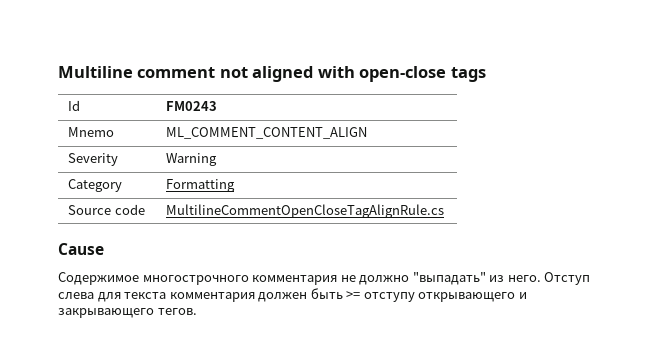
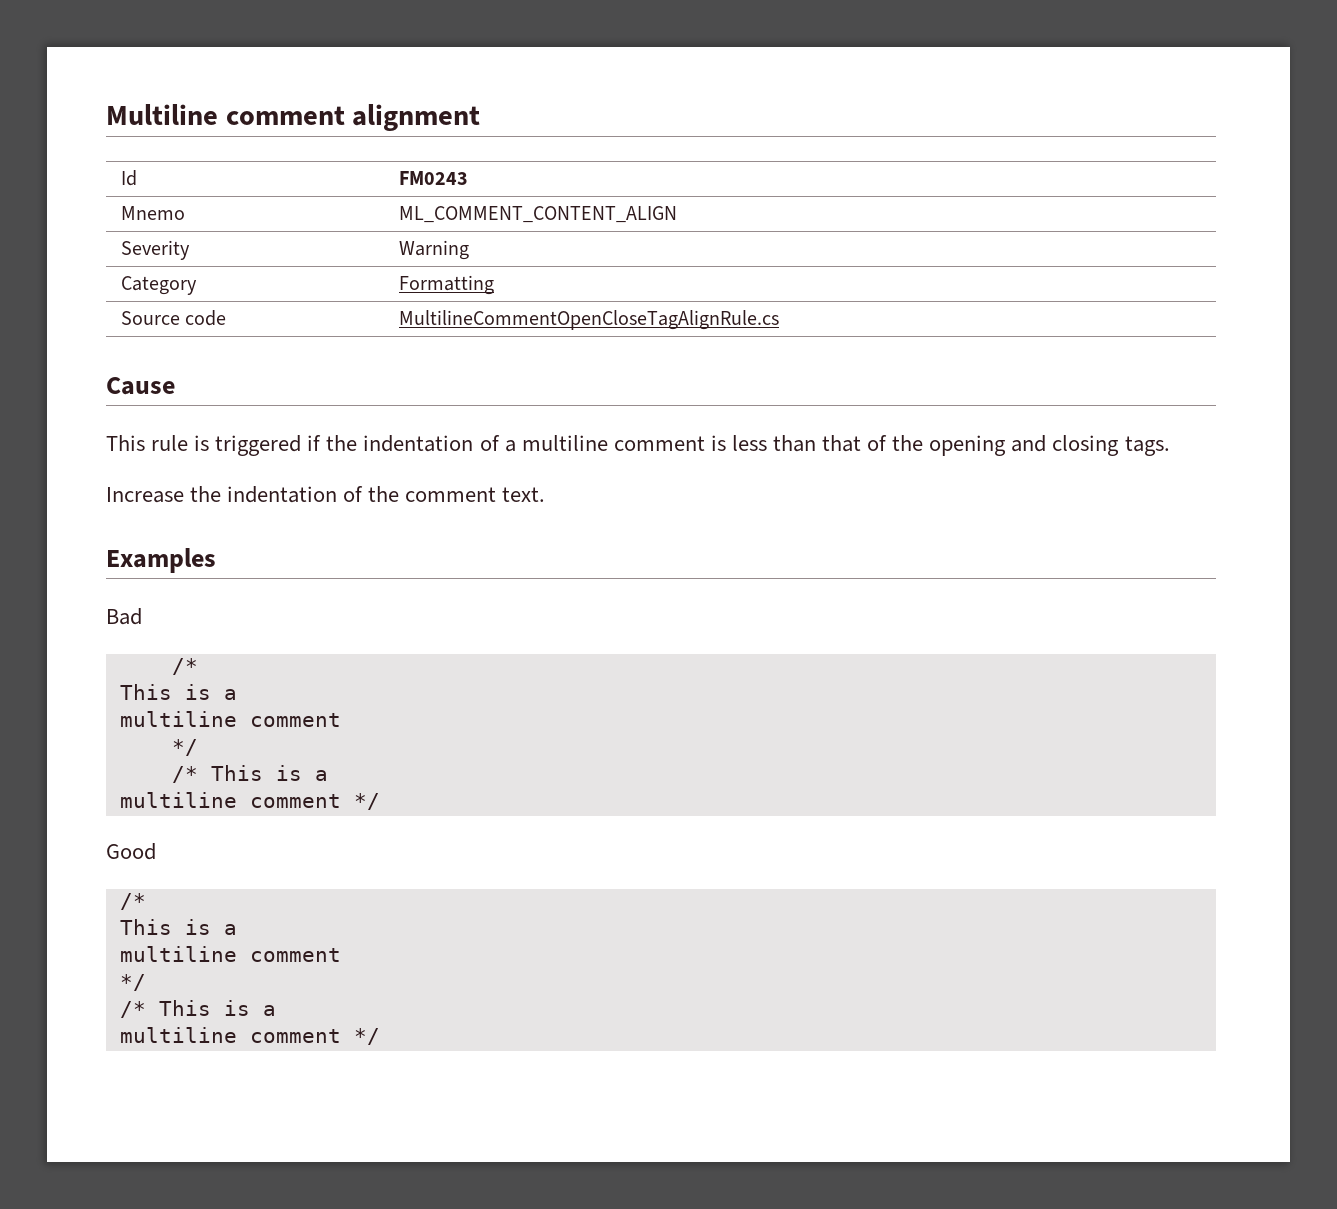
- Multiline comment not aligned with open-close tags
+ Multiline comment alignment
- Содержимое многострочного комментария не должно "выпадать" из него. Отступ слева для текста комментария должен быть >= отступу открывающего и закрывающего тегов.
+ This rule is triggered if the indentation of а multiline comment is less than that of the opening and closing tags.
+ Increase the indentation of the comment text.
+ Examples
+ Bad
+ /*
+ This is a
+ multiline comment
+ */
+ /* This is a
+ multiline comment */
+ Good
+ /*
+ This is a
+ multiline comment
+ */
+ /* This is a
+ multiline comment */

